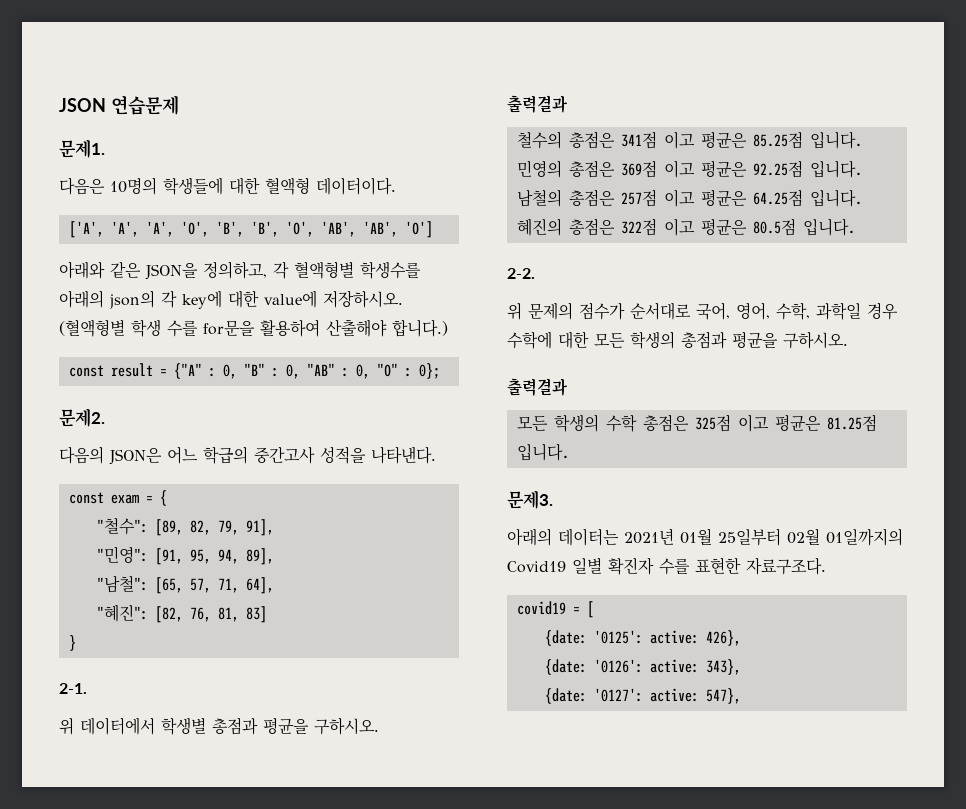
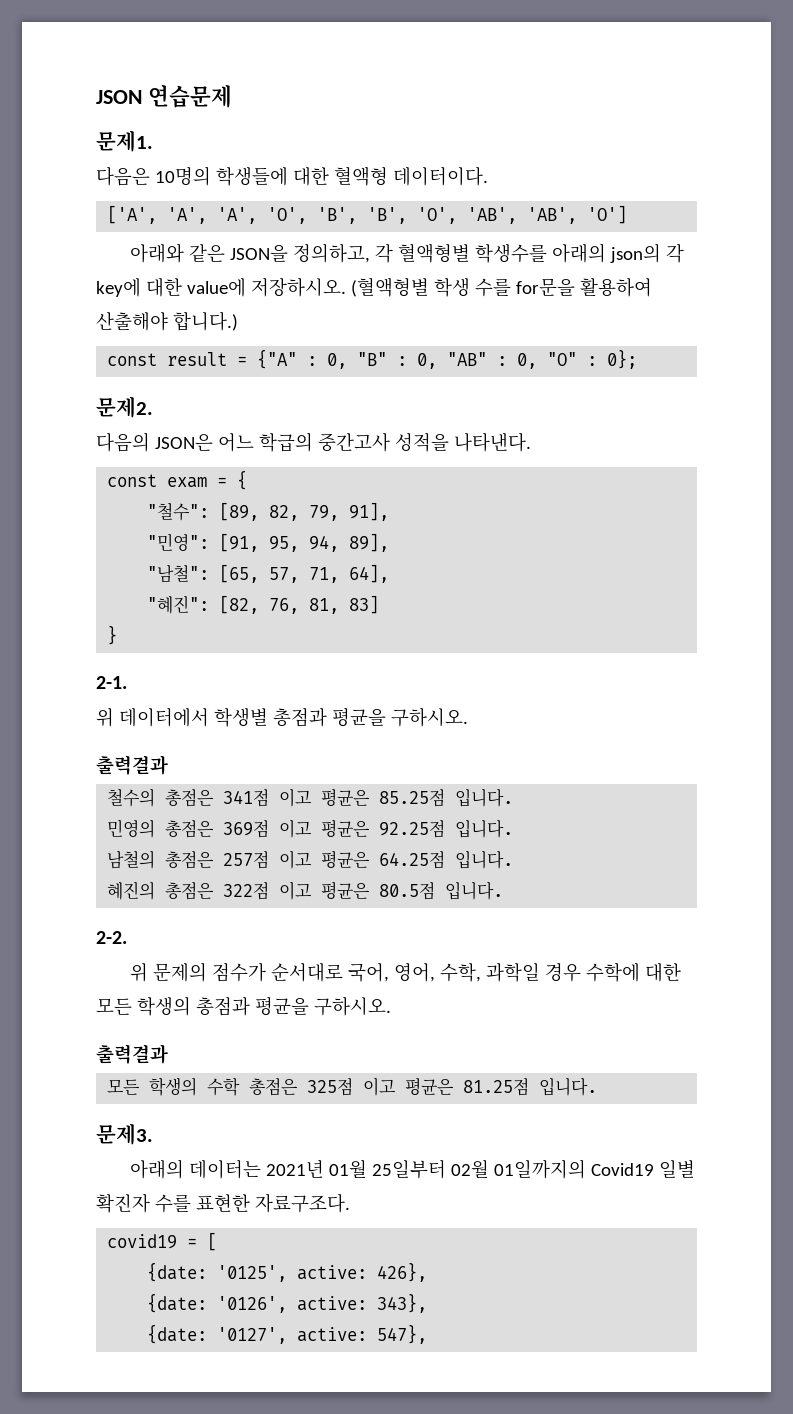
- {date: '0125': active: 426},
+ {date: '0125', active: 426},
- {date: '0126': active: 343},
+ {date: '0126', active: 343},
- {date: '0127': active: 547},
+ {date: '0127', active: 547},

